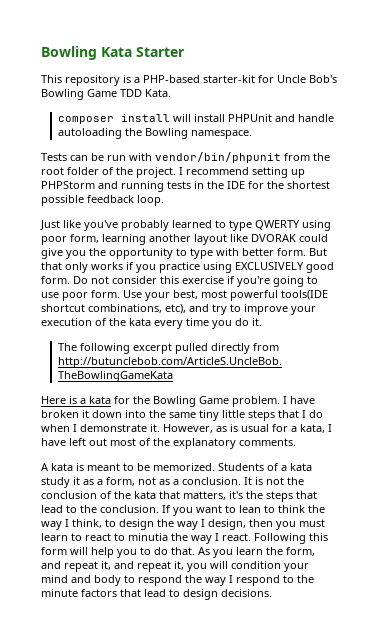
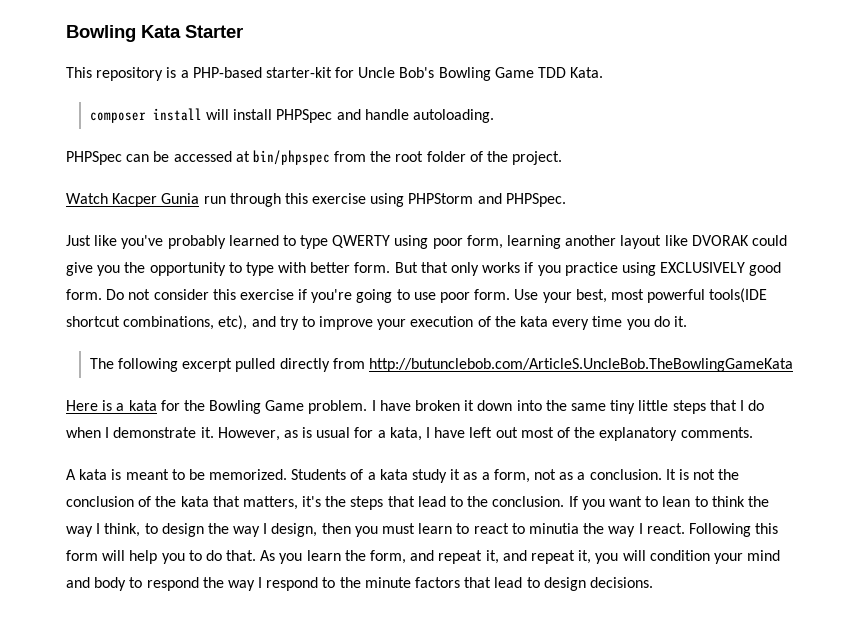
- composer install will install PHPUnit and handle autoloading the Bowling namespace.
- Tests can be run with vendor/bin/phpunit from the root folder of the project. I recommend setting up PHPStorm and running tests in the IDE for the shortest possible feedback loop.
+ composer install will install PHPSpec and handle autoloading.
+ PHPSpec can be accessed at bin/phpspec from the root folder of the project.
+ Watch Kacper Gunia run through this exercise using PHPStorm and PHPSpec.

